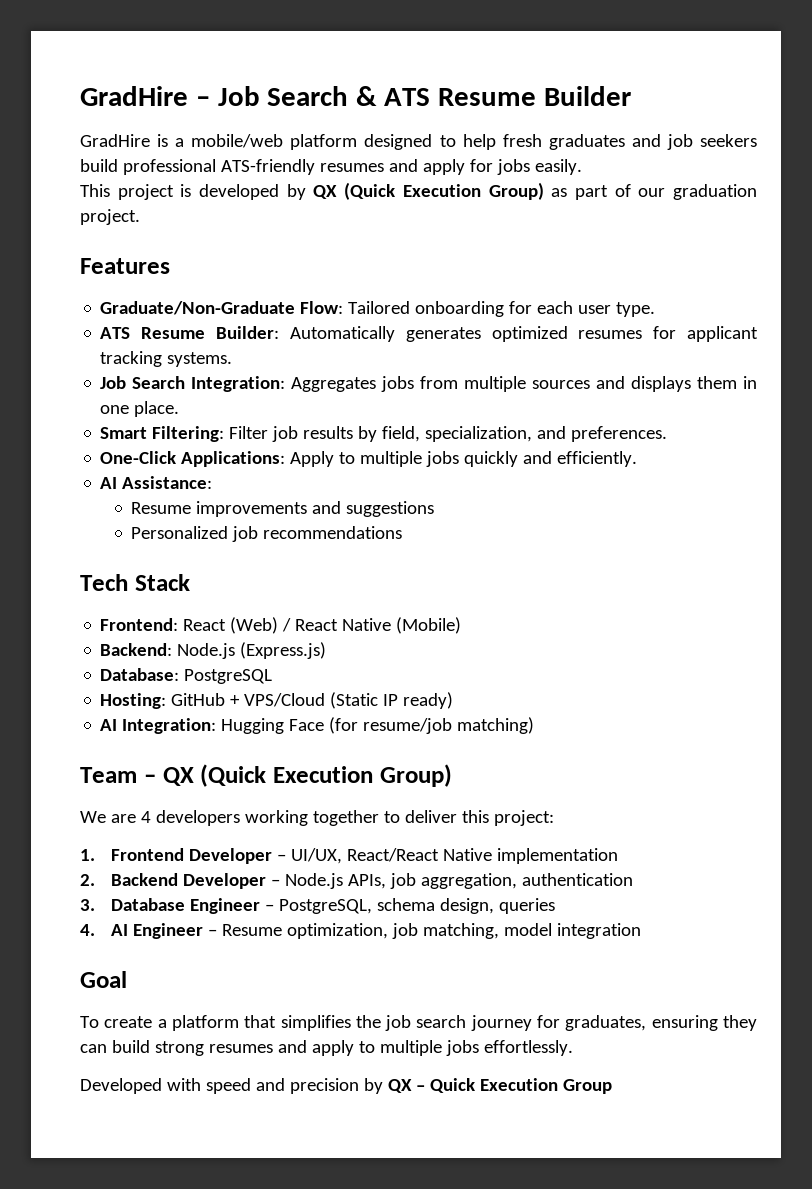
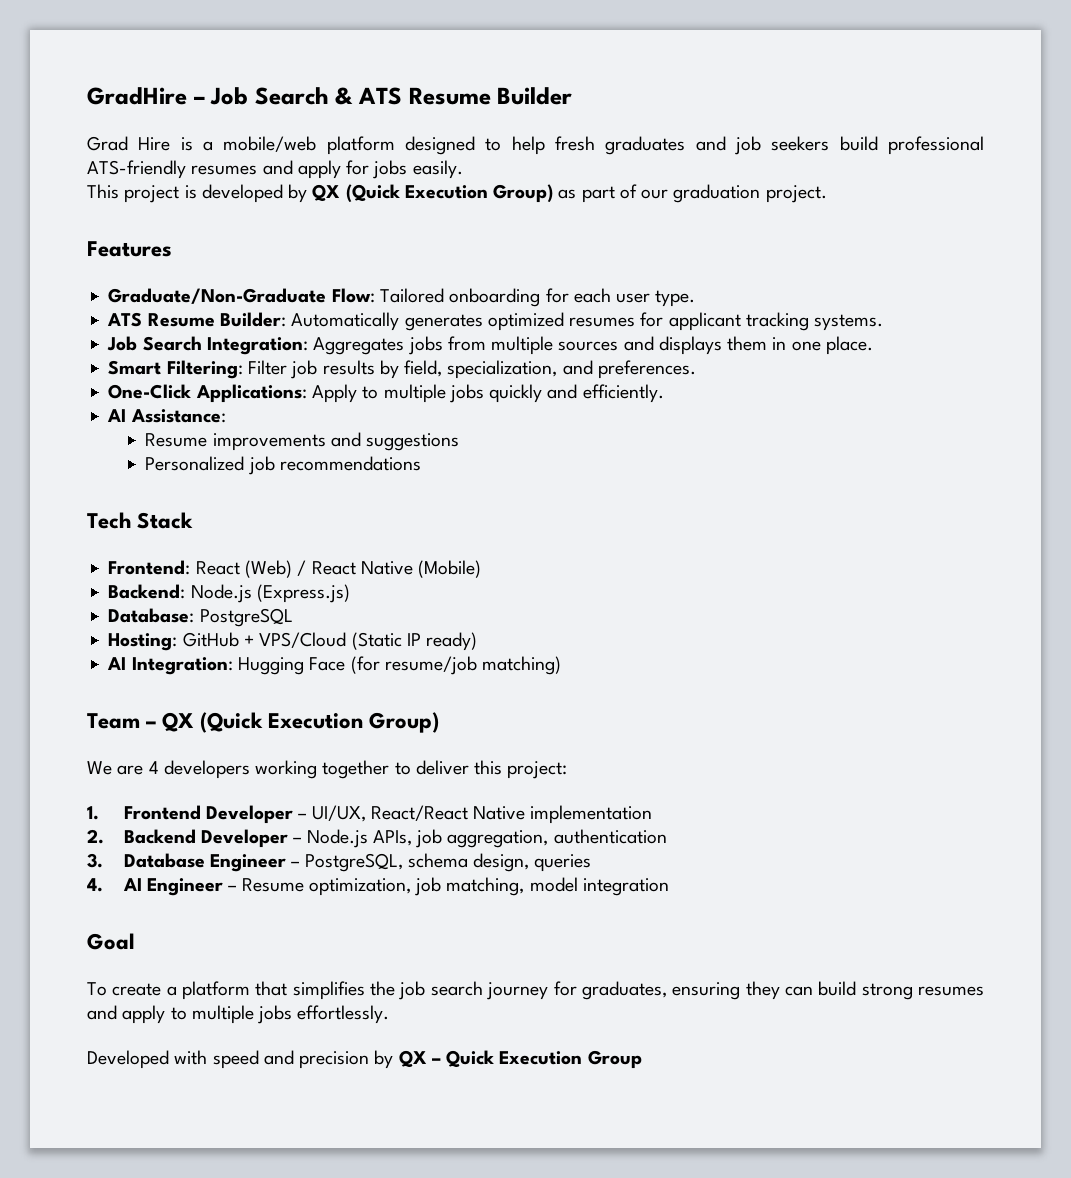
- GradHire is a mobile/web platform designed to help fresh graduates and job seekers build professional ATS-friendly resumes and apply for jobs easily.
+ Grad Hire is a mobile/web platform designed to help fresh graduates and job seekers build professional ATS-friendly resumes and apply for jobs easily.

